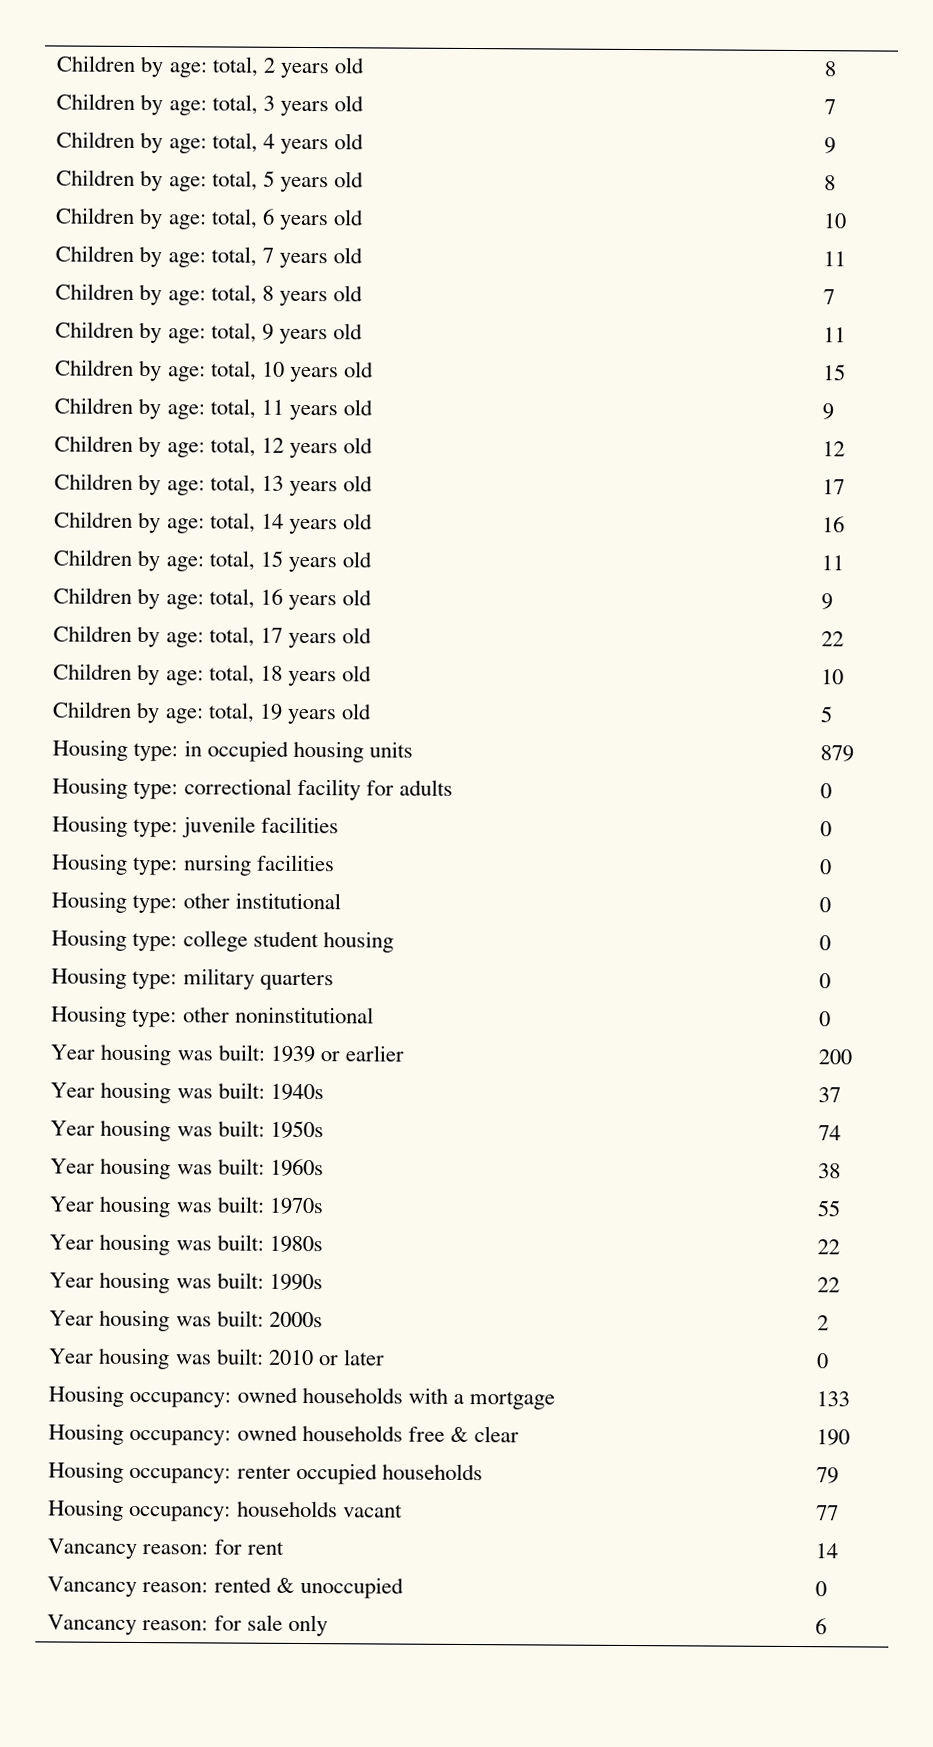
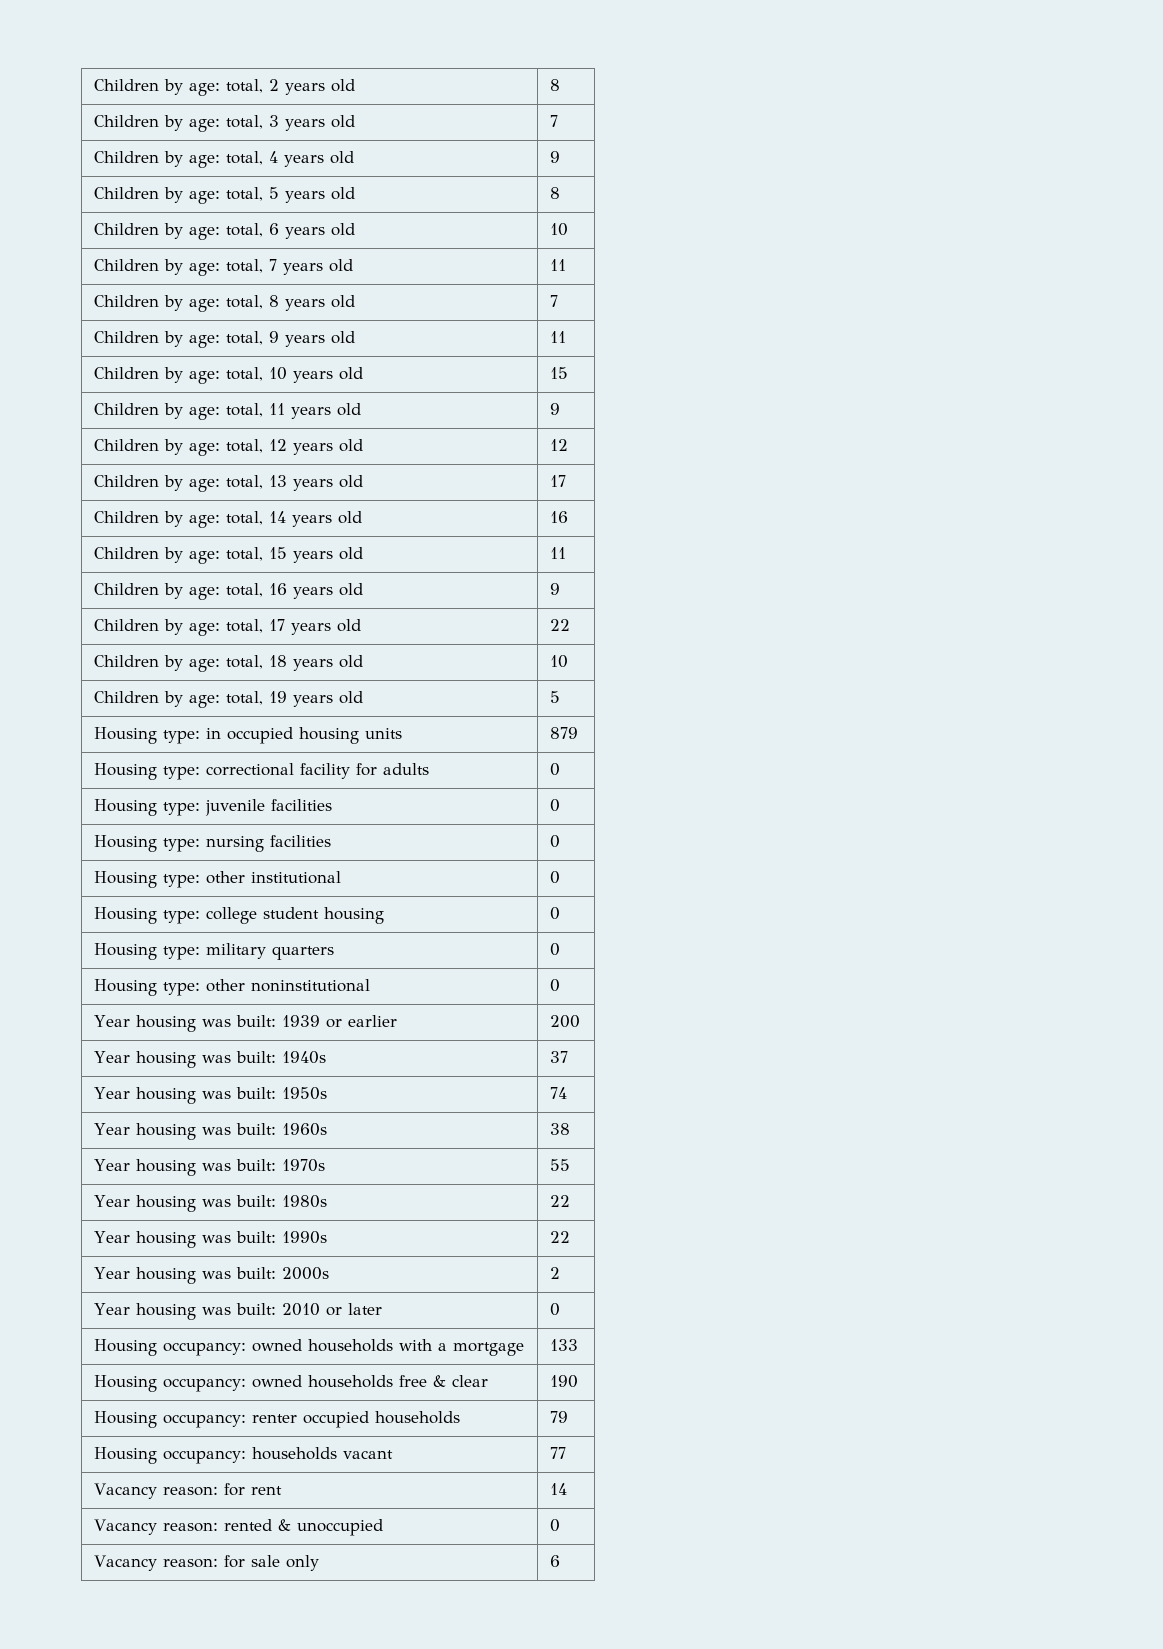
- Vancancy reason: for rent | 14
+ Vacancy reason: for rent | 14
- Vancancy reason: rented & unoccupied | 0
+ Vacancy reason: rented & unoccupied | 0
- Vancancy reason: for sale only | 6
+ Vacancy reason: for sale only | 6

